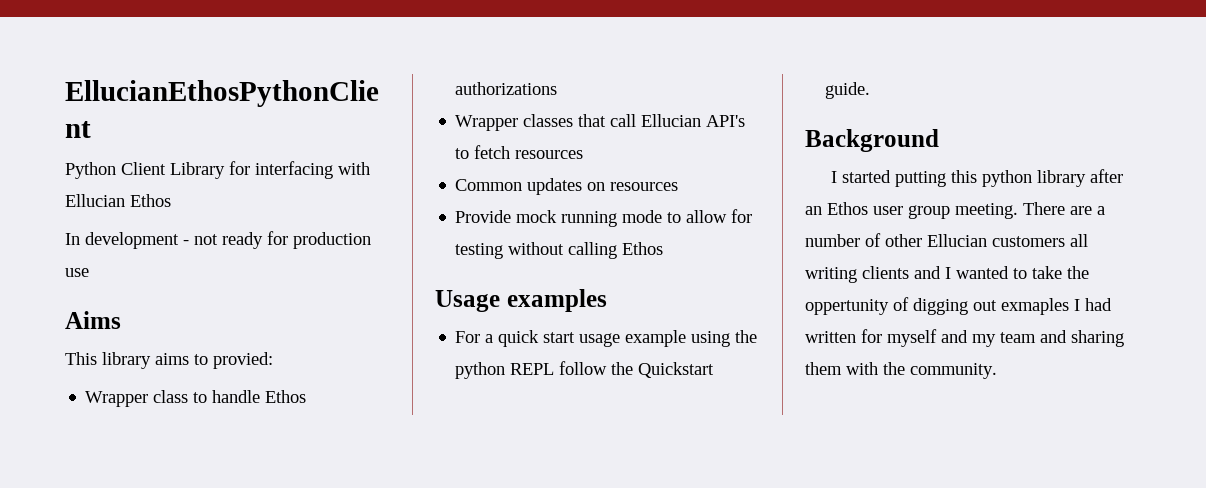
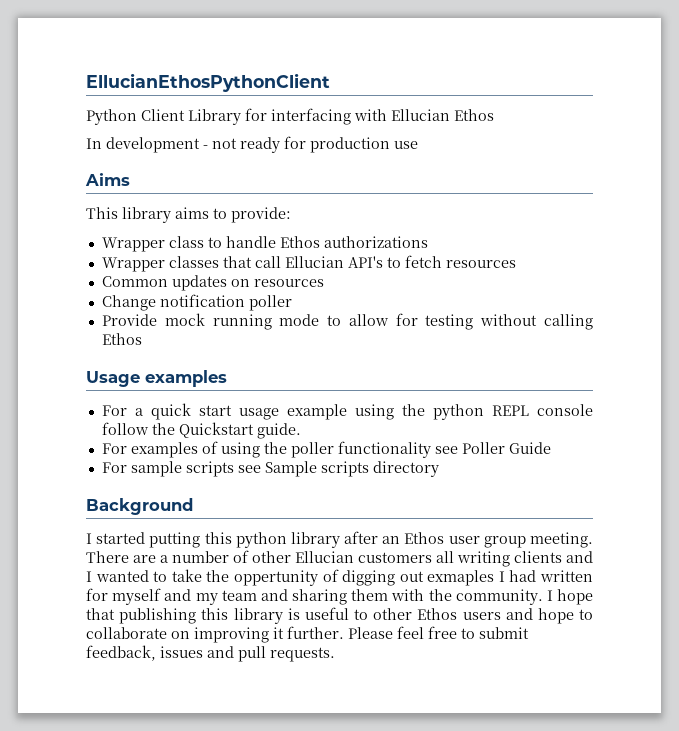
- This library aims to provied:
+ This library aims to provide:
+ Change notification poller
- For a quick start usage example using the python REPL follow the Quickstart guide.
+ For a quick start usage example using the python REPL console follow the Quickstart guide.
+ For examples of using the poller functionality see Poller Guide
+ For sample scripts see Sample scripts directory
+ I hope that publishing this library is useful to other Ethos users and hope to collaborate on improving it further. Please feel free to submit feedback, issues and pull requests.

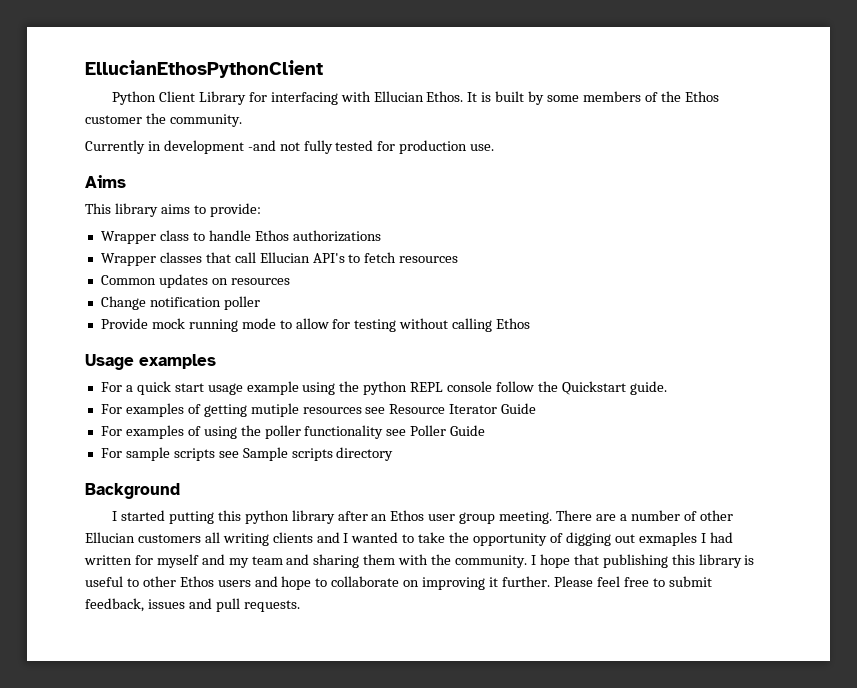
- Python Client Library for interfacing with Ellucian Ethos
- In development - not ready for production use
+ Python Client Library for interfacing with Ellucian Ethos. It is built by some members of the Ethos customer the community.
+ Currently in development -and not fully tested for production use.
+ For examples of getting mutiple resources see Resource Iterator Guide
- There are a number of other Ellucian customers all writing clients and I wanted to take the oppertunity of digging out exmaples I had written for myself and my team and sharing them with the community.
+ There are a number of other Ellucian customers all writing clients and I wanted to take the opportunity of digging out exmaples I had written for myself and my team and sharing them with the community.

